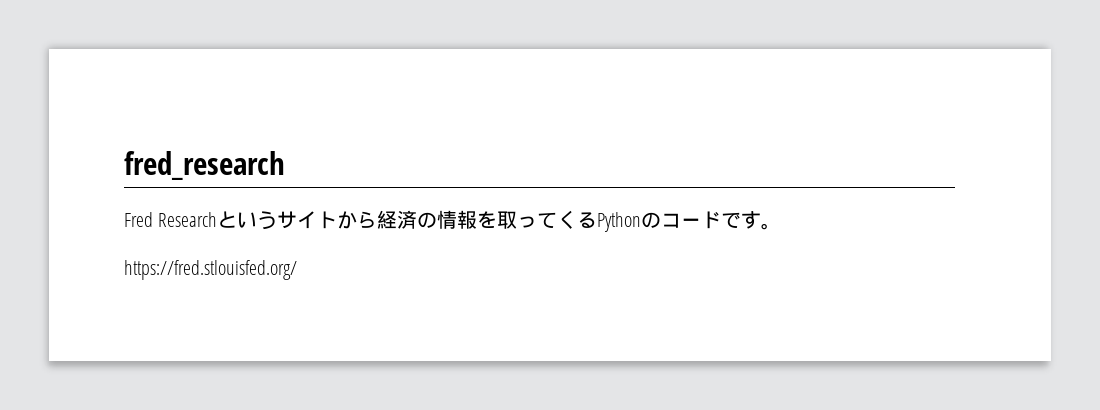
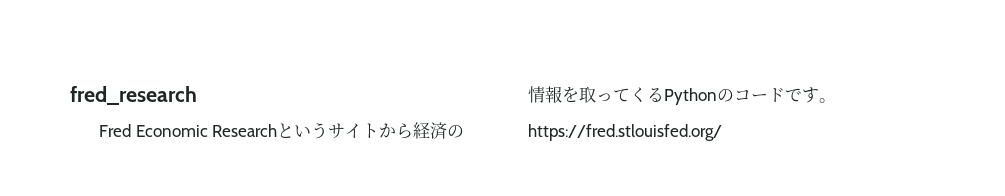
- Fred Researchというサイトから経済の情報を取ってくるPythonのコードです。
+ Fred Economic Researchというサイトから経済の情報を取ってくるPythonのコードです。

